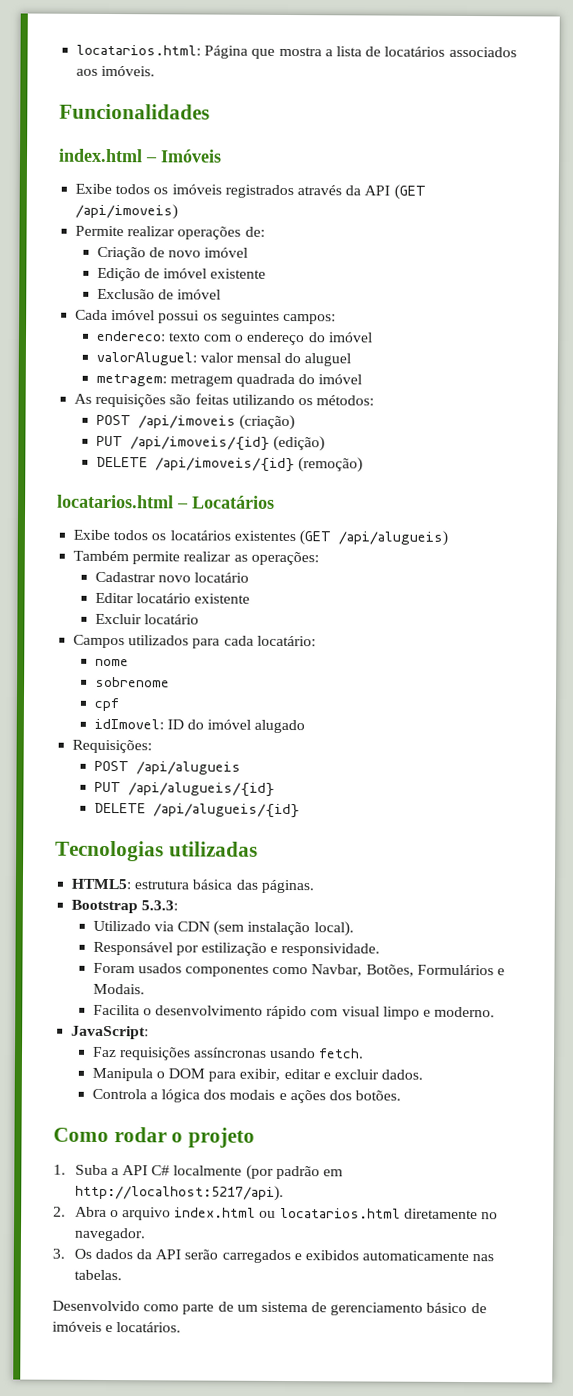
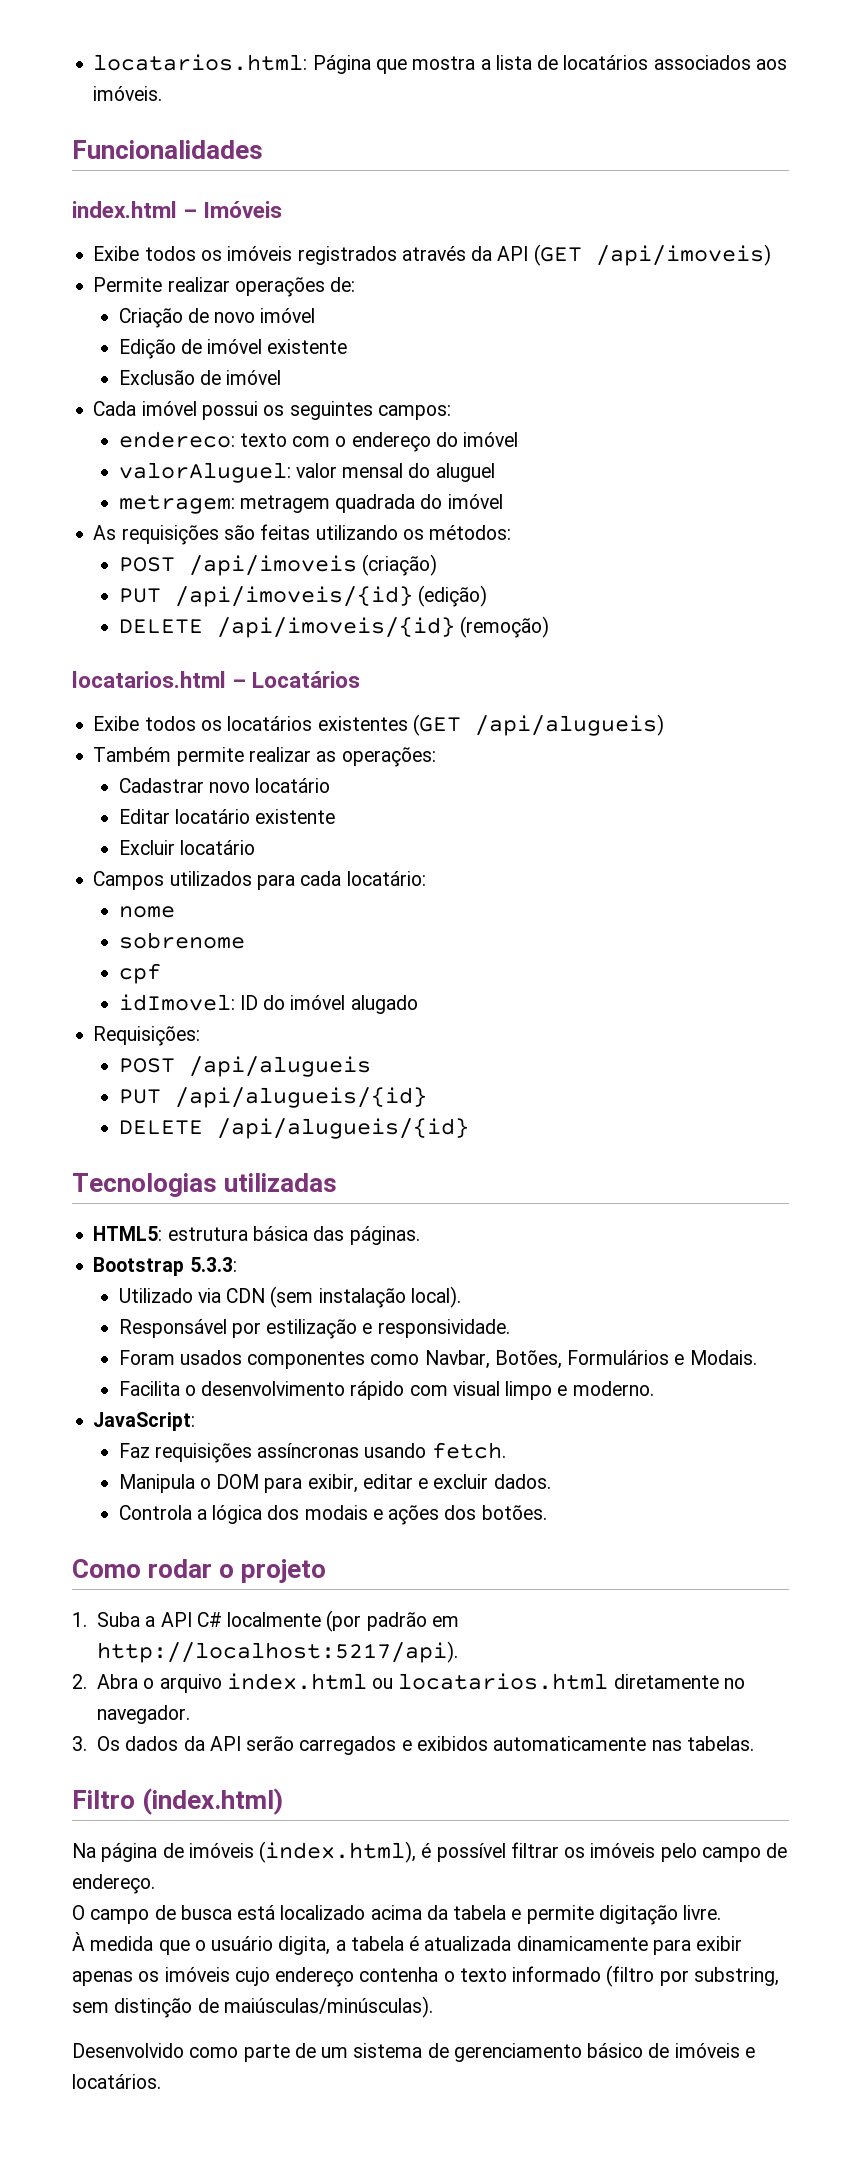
+ Filtro (index.html)
+ Na página de imóveis (index.html), é possível filtrar os imóveis pelo campo de endereço.
+ O campo de busca está localizado acima da tabela e permite digitação livre.
+ À medida que o usuário digita, a tabela é atualizada dinamicamente para exibir apenas os imóveis cujo endereço contenha o texto informado (filtro por substring, sem distinção de maiúsculas/minúsculas).

